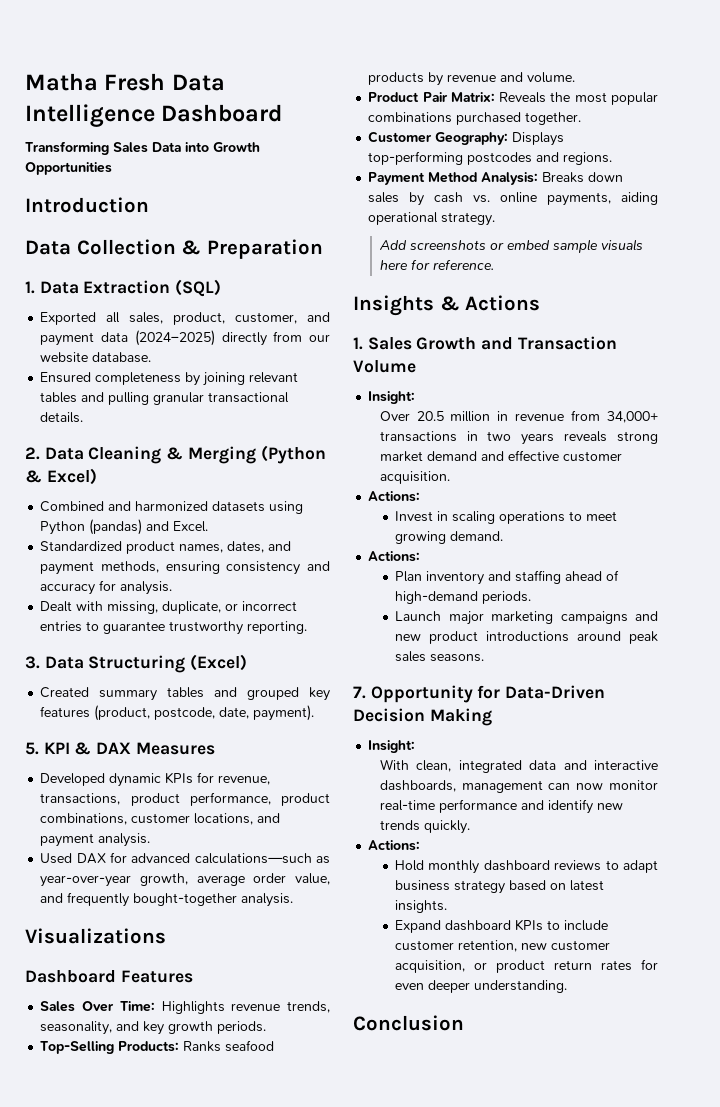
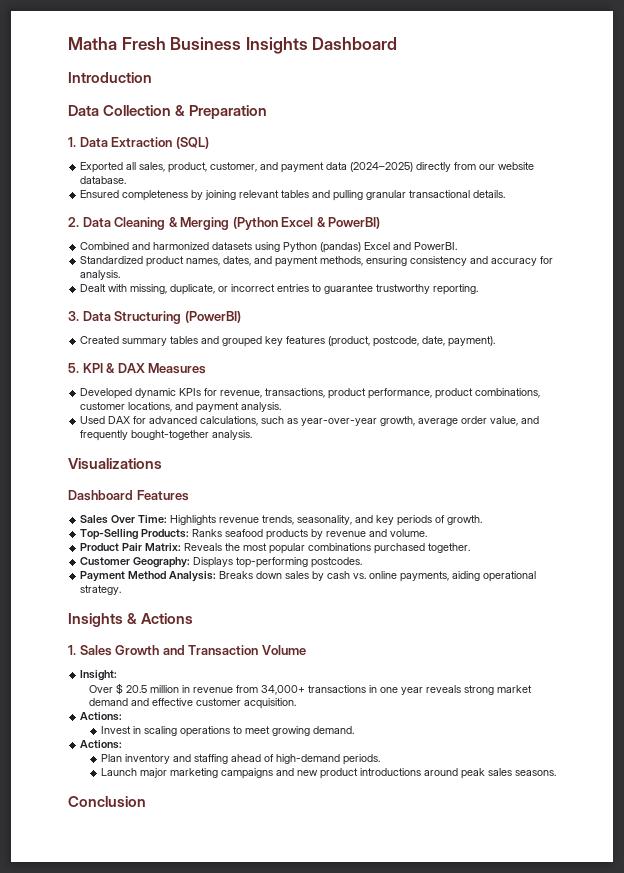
- Matha Fresh Data Intelligence Dashboard
- Transforming Sales Data into Growth Opportunities
+ Matha Fresh Business Insights Dashboard
- 2. Data Cleaning & Merging (Python & Excel)
+ 2. Data Cleaning & Merging (Python Excel & PowerBI)
- Combined and harmonized datasets using Python (pandas) and Excel.
+ Combined and harmonized datasets using Python (pandas) Excel and PowerBI.
- 3. Data Structuring (Excel)
+ 3. Data Structuring (PowerBI)
- Used DAX for advanced calculations—such as year-over-year growth, average order value, and frequently bought-together analysis.
+ Used DAX for advanced calculations, such as year-over-year growth, average order value, and frequently bought-together analysis.
- Sales Over Time: Highlights revenue trends, seasonality, and key growth periods.
+ Sales Over Time: Highlights revenue trends, seasonality, and key periods of growth.
- Customer Geography: Displays top-performing postcodes and regions.
+ Customer Geography: Displays top-performing postcodes.
- Add screenshots or embed sample visuals here for reference.
- Over 20.5 million in revenue from 34,000+ transactions in two years reveals strong market demand and effective customer acquisition.
+ Over $ 20.5 million in revenue from 34,000+ transactions in one year reveals strong market demand and effective customer acquisition.
- 7. Opportunity for Data-Driven Decision Making
- Insight:
- With clean, integrated data and interactive dashboards, management can now monitor real-time performance and identify new trends quickly.
- Actions:
- Hold monthly dashboard reviews to adapt business strategy based on latest insights.
- Expand dashboard KPIs to include customer retention, new customer acquisition, or product return rates for even deeper understanding.

